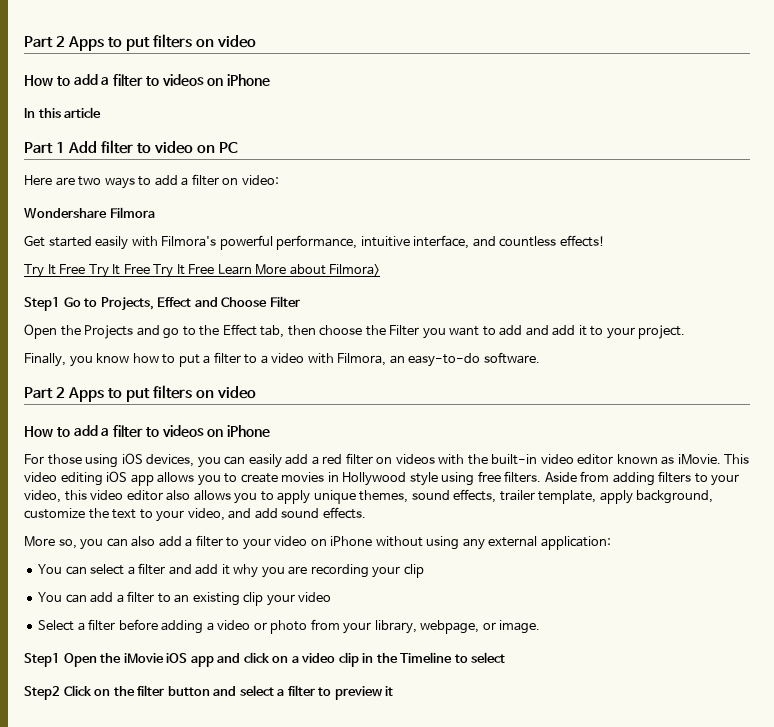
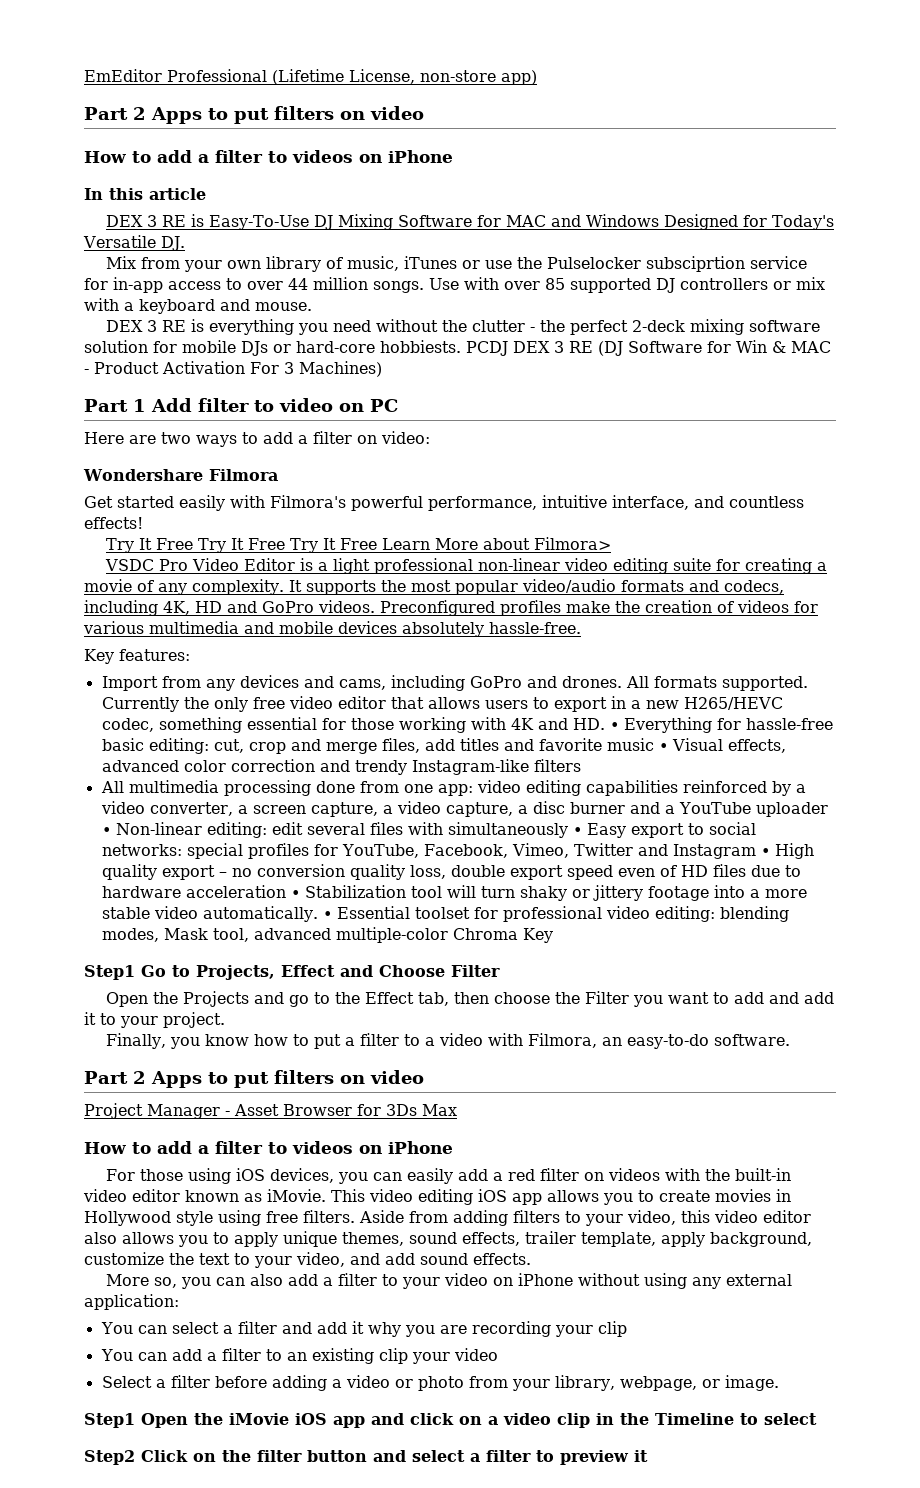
+ EmEditor Professional (Lifetime License, non-store app)
+ DEX 3 RE is Easy-To-Use DJ Mixing Software for MAC and Windows Designed for Today's Versatile DJ.
+ Mix from your own library of music, iTunes or use the Pulselocker subsciprtion service for in-app access to over 44 million songs. Use with over 85 supported DJ controllers or mix with a keyboard and mouse.
+ DEX 3 RE is everything you need without the clutter - the perfect 2-deck mixing software solution for mobile DJs or hard-core hobbiests. PCDJ DEX 3 RE (DJ Software for Win & MAC - Product Activation For 3 Machines)
+ VSDC Pro Video Editor is a light professional non-linear video editing suite for creating a movie of any complexity. It supports the most popular video/audio formats and codecs, including 4K, HD and GoPro videos. Preconfigured profiles make the creation of videos for various multimedia and mobile devices absolutely hassle-free.
+ Key features:
+ Import from any devices and cams, including GoPro and drones. All formats supported. Сurrently the only free video editor that allows users to export in a new H265/HEVC codec, something essential for those working with 4K and HD. • Everything for hassle-free basic editing: cut, crop and merge files, add titles and favorite music • Visual effects, advanced color correction and trendy Instagram-like filters
+ All multimedia processing done from one app: video editing capabilities reinforced by a video converter, a screen capture, a video capture, a disc burner and a YouTube uploader • Non-linear editing: edit several files with simultaneously • Easy export to social networks: special profiles for YouTube, Facebook, Vimeo, Twitter and Instagram • High quality export – no conversion quality loss, double export speed even of HD files due to hardware acceleration • Stabilization tool will turn shaky or jittery footage into a more stable video automatically. • Essential toolset for professional video editing: blending modes, Mask tool, advanced multiple-color Chroma Key
+ Project Manager - Asset Browser for 3Ds Max

